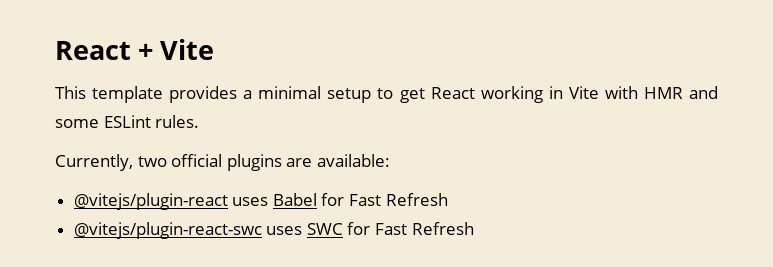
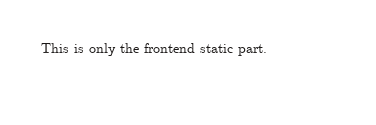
- React + Vite
- This template provides a minimal setup to get React working in Vite with HMR and some ESLint rules.
- Currently, two official plugins are available:
- @vitejs/plugin-react uses Babel for Fast Refresh
- @vitejs/plugin-react-swc uses SWC for Fast Refresh
+ This is only the frontend static part.

